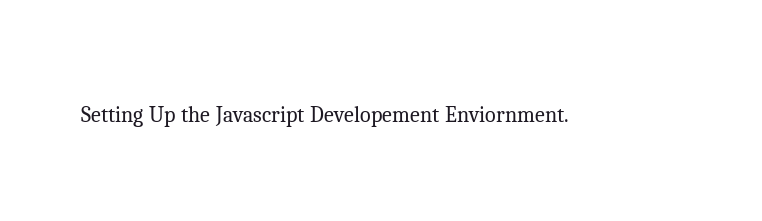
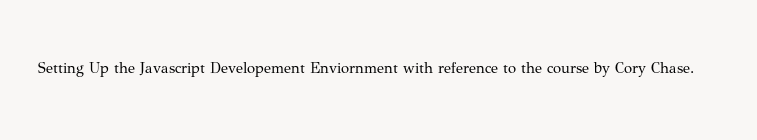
- Setting Up the Javascript Developement Enviornment.
+ Setting Up the Javascript Developement Enviornment with reference to the course by Cory Chase.

